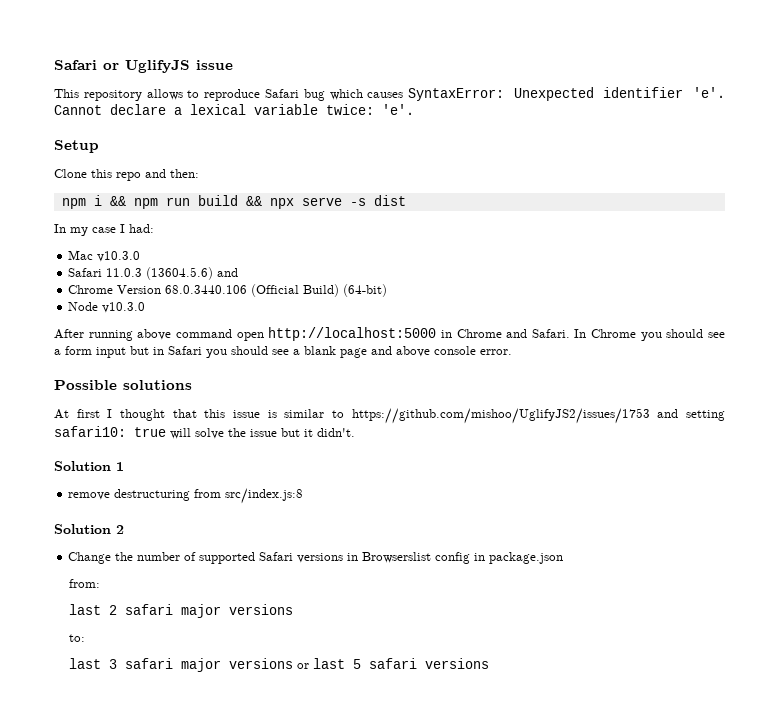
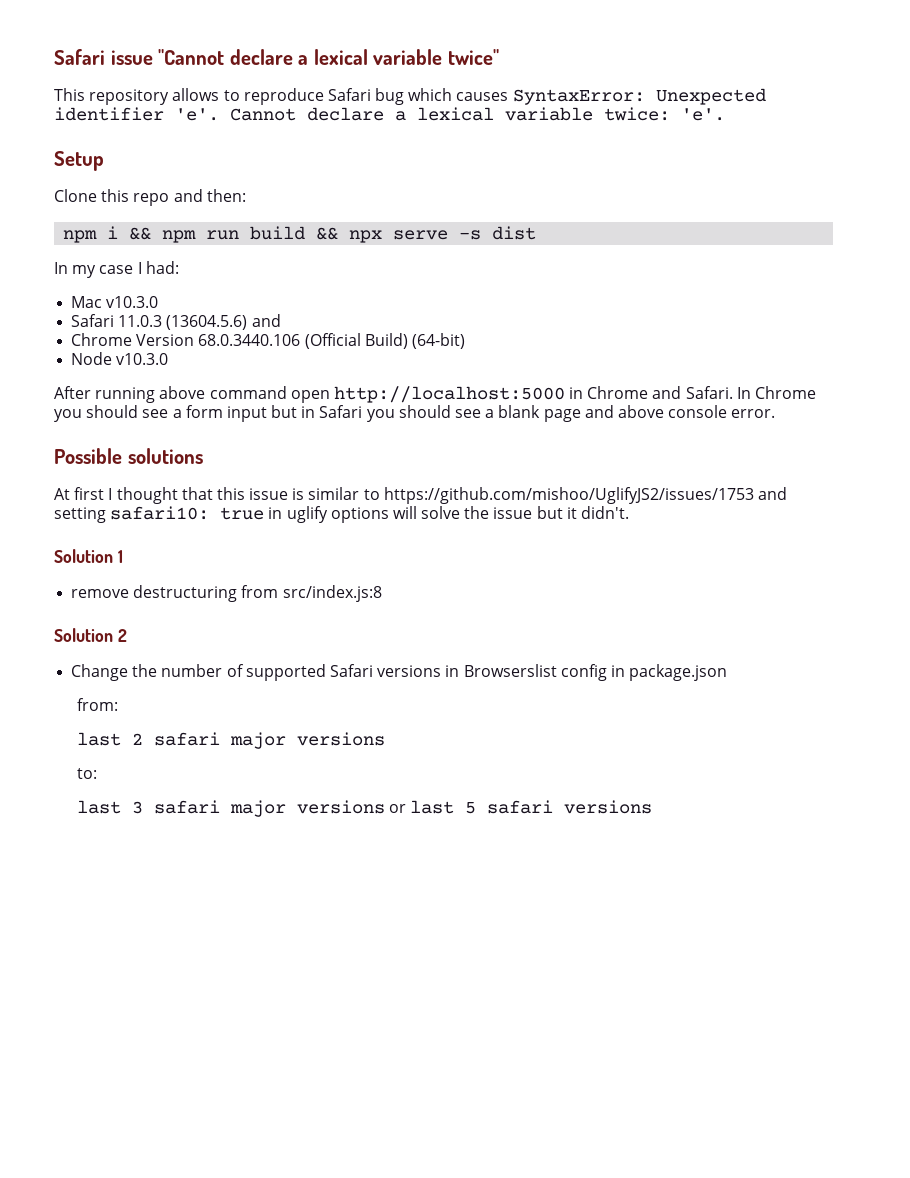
- Safari or UglifyJS issue
+ Safari issue "Cannot declare a lexical variable twice"
- At first I thought that this issue is similar to https://github.com/mishoo/UglifyJS2/issues/1753 and setting safari10: true will solve the issue but it didn't.
+ At first I thought that this issue is similar to https://github.com/mishoo/UglifyJS2/issues/1753 and setting safari10: true in uglify options will solve the issue but it didn't.

